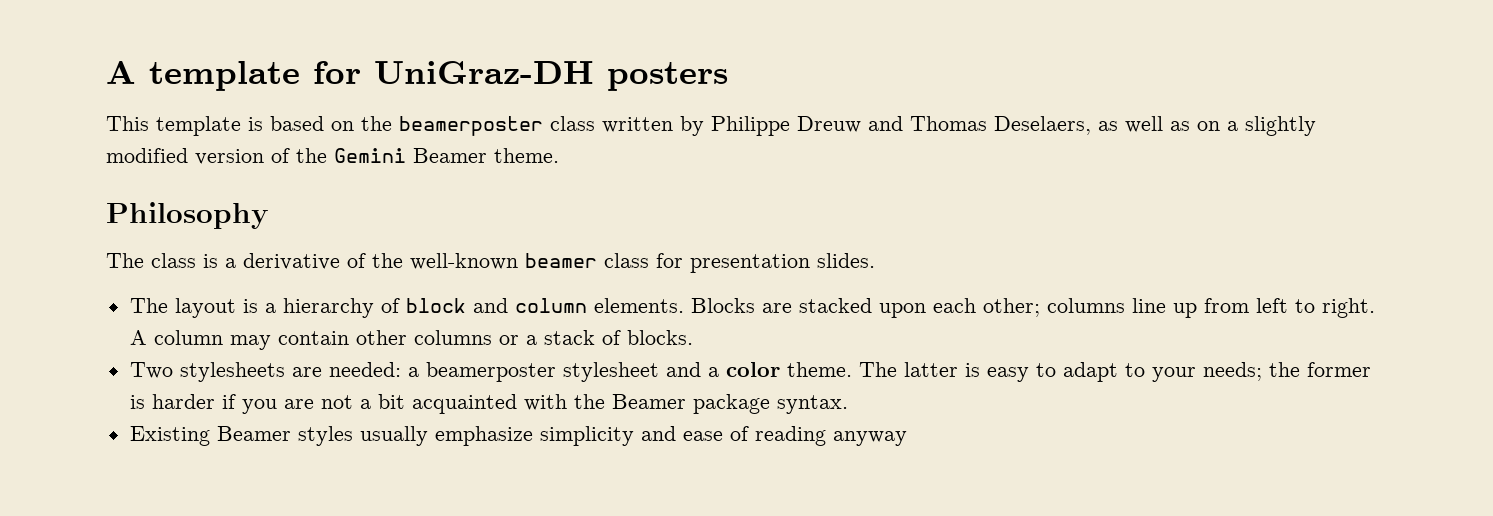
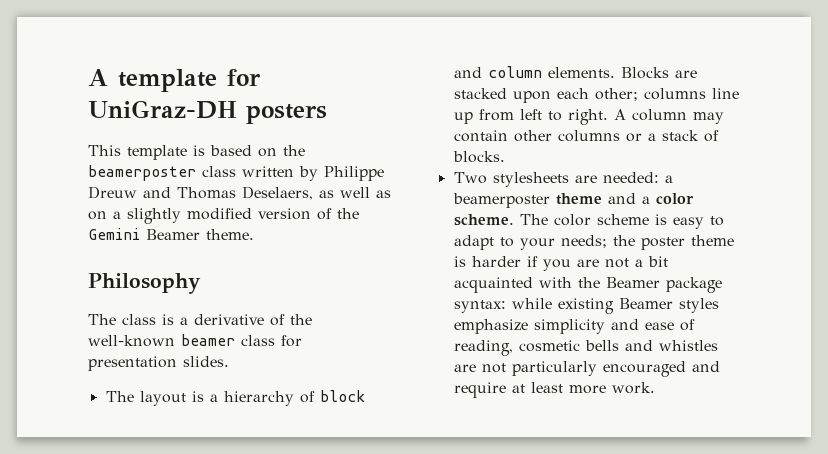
- Two stylesheets are needed: a beamerposter stylesheet and a color theme. The latter is easy to adapt to your needs; the former is harder if you are not a bit acquainted with the Beamer package syntax.
- Existing Beamer styles usually emphasize simplicity and ease of reading anyway
+ Two stylesheets are needed: a beamerposter theme and a color scheme. The color scheme is easy to adapt to your needs; the poster theme is harder if you are not a bit acquainted with the Beamer package syntax: while existing Beamer styles emphasize simplicity and ease of reading, cosmetic bells and whistles are not particularly encouraged and require at least more work.

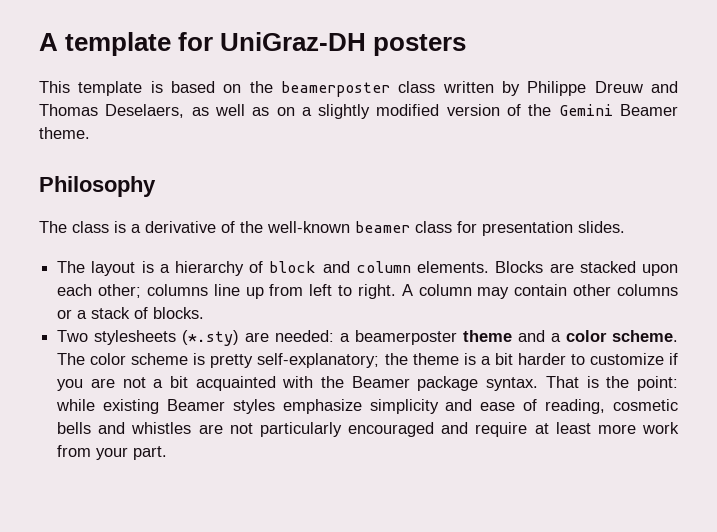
- Two stylesheets are needed: a beamerposter theme and a color scheme.
+ Two stylesheets (*.sty) are needed: a beamerposter theme and a color scheme.
- The color scheme is easy to adapt to your needs; the poster theme is harder if you are not a bit acquainted with the Beamer package syntax: while existing Beamer styles emphasize simplicity and ease of reading, cosmetic bells and whistles are not particularly encouraged and require at least more work.
+ The color scheme is pretty self-explanatory; the theme is a bit harder to customize if you are not a bit acquainted with the Beamer package syntax. That is the point: while existing Beamer styles emphasize simplicity and ease of reading, cosmetic bells and whistles are not particularly encouraged and require at least more work from your part.

